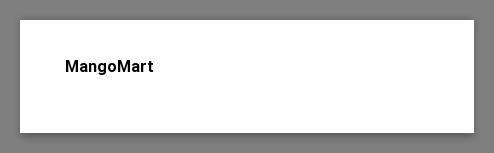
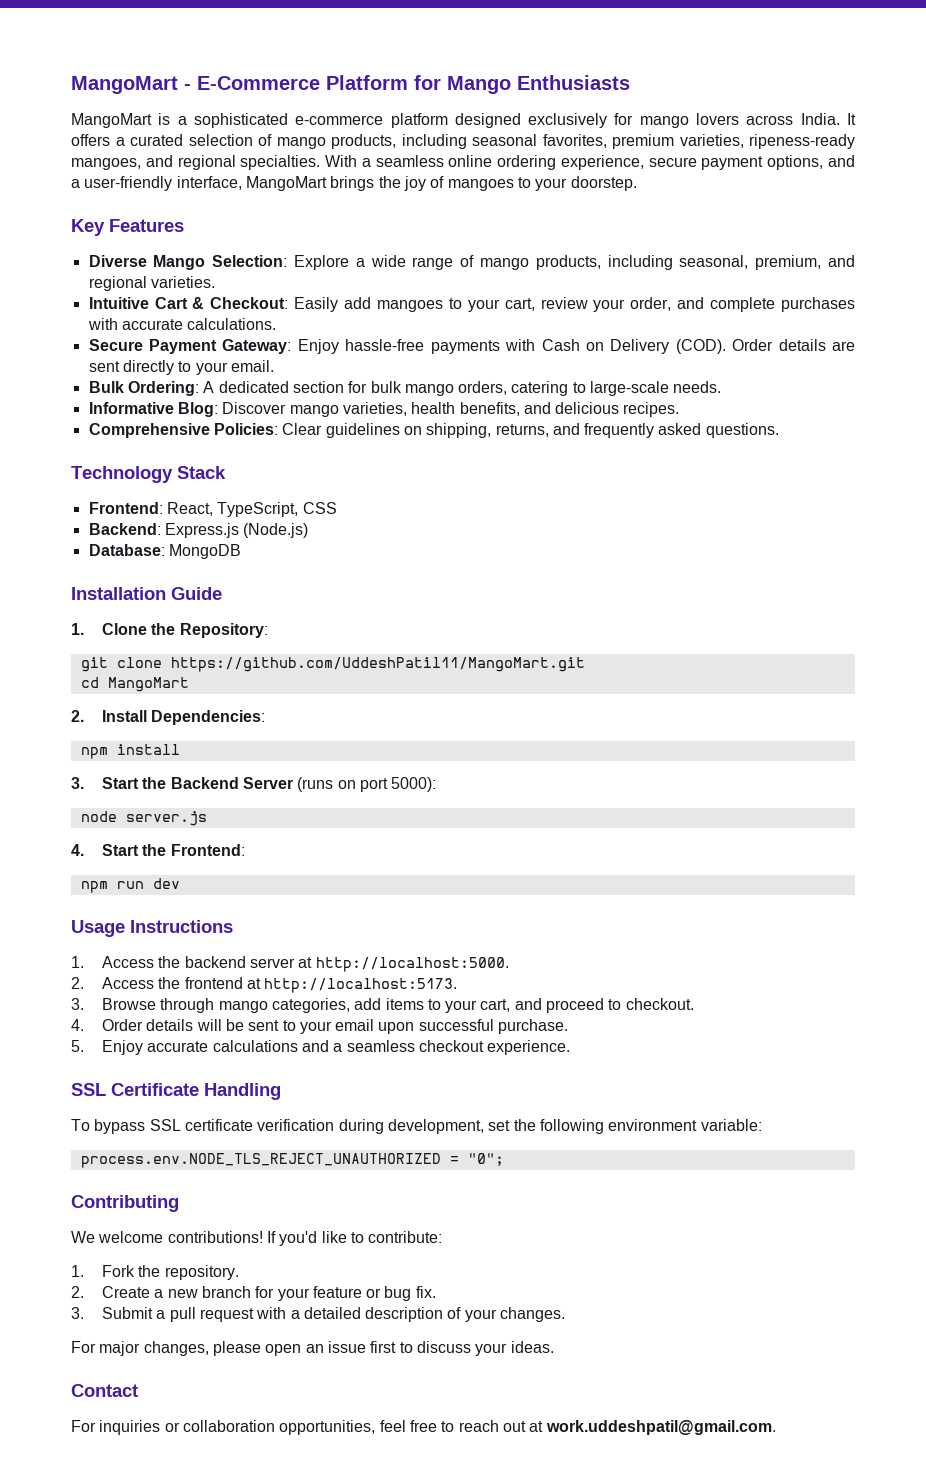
- MangoMart
+ MangoMart - E-Commerce Platform for Mango Enthusiasts
+ MangoMart is a sophisticated e-commerce platform designed exclusively for mango lovers across India. It offers a curated selection of mango products, including seasonal favorites, premium varieties, ripeness-ready mangoes, and regional specialties. With a seamless online ordering experience, secure payment options, and a user-friendly interface, MangoMart brings the joy of mangoes to your doorstep.
+ Key Features
+ Diverse Mango Selection: Explore a wide range of mango products, including seasonal, premium, and regional varieties.
+ Intuitive Cart & Checkout: Easily add mangoes to your cart, review your order, and complete purchases with accurate calculations.
+ Secure Payment Gateway: Enjoy hassle-free payments with Cash on Delivery (COD). Order details are sent directly to your email.
+ Bulk Ordering: A dedicated section for bulk mango orders, catering to large-scale needs.
+ Informative Blog: Discover mango varieties, health benefits, and delicious recipes.
+ Comprehensive Policies: Clear guidelines on shipping, returns, and frequently asked questions.
+ Technology Stack
+ Frontend: React, TypeScript, CSS
+ Backend: Express.js (Node.js)
+ Database: MongoDB
+ Installation Guide
+ 1. Clone the Repository:
+ git clone https://github.com/UddeshPatil11/MangoMart.git
+ cd MangoMart
+ 2. Install Dependencies:
+ npm install
+ 3. Start the Backend Server (runs on port 5000):
+ node server.js
+ 4. Start the Frontend:
+ npm run dev
+ Usage Instructions
+ 1. Access the backend server at http://localhost:5000.
+ 2. Access the frontend at http://localhost:5173.
+ 3. Browse through mango categories, add items to your cart, and proceed to checkout.
+ 4. Order details will be sent to your email upon successful purchase.
+ 5. Enjoy accurate calculations and a seamless checkout experience.
+ SSL Certificate Handling
+ To bypass SSL certificate verification during development, set the following environment variable:
+ process.env.NODE_TLS_REJECT_UNAUTHORIZED = "0";
+ Contributing
+ We welcome contributions! If you'd like to contribute:
+ 1. Fork the repository.
+ 2. Create a new branch for your feature or bug fix.
+ 3. Submit a pull request with a detailed description of your changes.
+ For major changes, please open an issue first to discuss your ideas.
+ Contact
+ For inquiries or collaboration opportunities, feel free to reach out at work.uddeshpatil@gmail.com.

